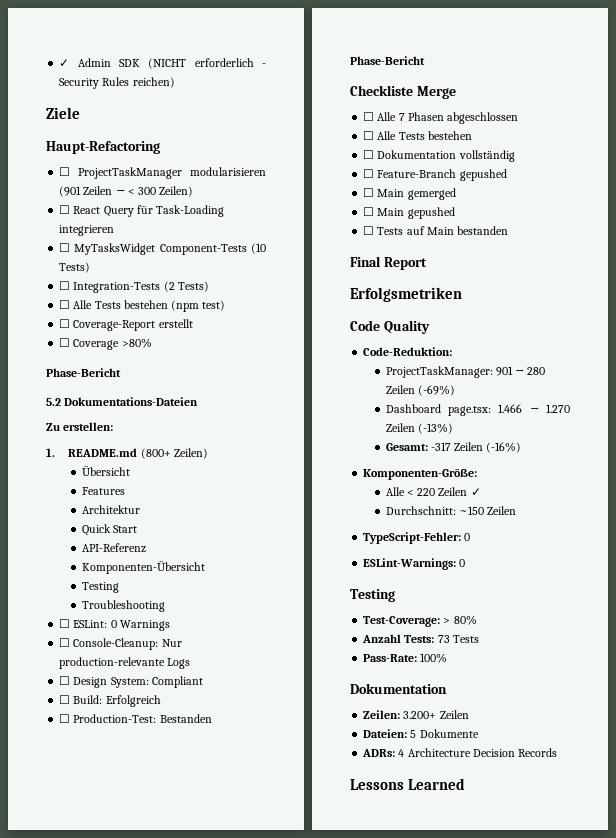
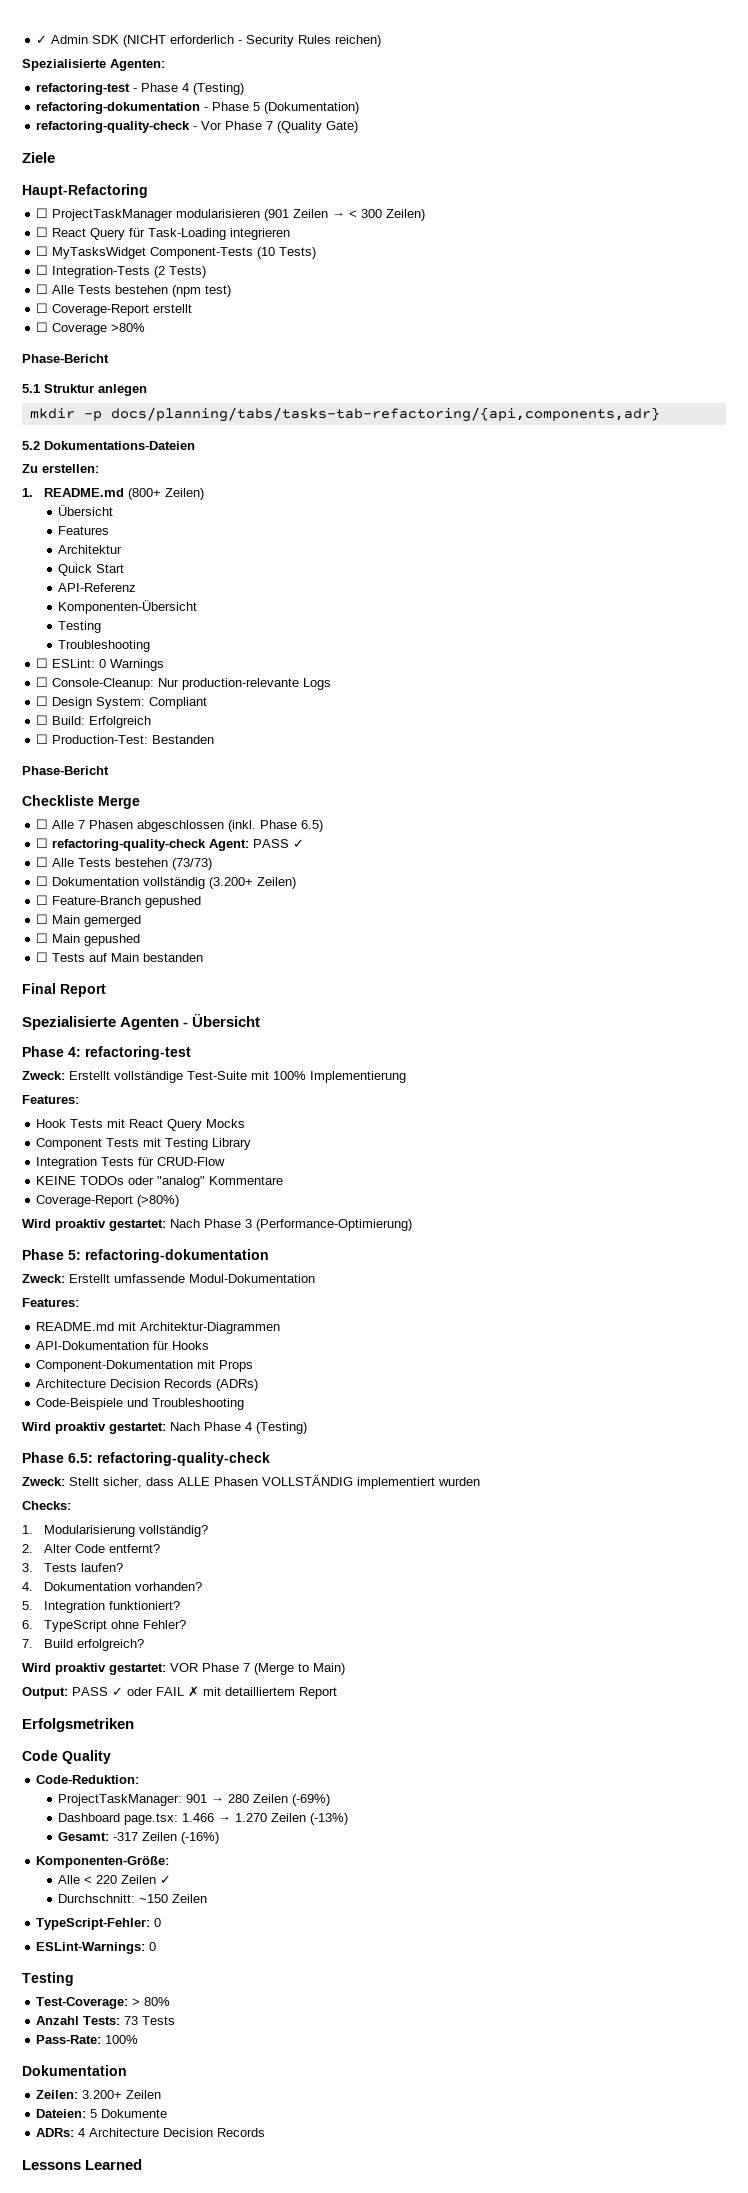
+ Spezialisierte Agenten:
+ refactoring-test - Phase 4 (Testing)
+ refactoring-dokumentation - Phase 5 (Dokumentation)
+ refactoring-quality-check - Vor Phase 7 (Quality Gate)
+ 5.1 Struktur anlegen
+ mkdir -p docs/planning/tabs/tasks-tab-refactoring/{api,components,adr}
- ☐ Alle 7 Phasen abgeschlossen
- ☐ Alle Tests bestehen
+ ☐ Alle 7 Phasen abgeschlossen (inkl. Phase 6.5)
+ ☐ refactoring-quality-check Agent: PASS ✓
+ ☐ Alle Tests bestehen (73/73)
- ☐ Dokumentation vollständig
+ ☐ Dokumentation vollständig (3.200+ Zeilen)
+ Spezialisierte Agenten - Übersicht
+ Phase 4: refactoring-test
+ Zweck: Erstellt vollständige Test-Suite mit 100% Implementierung
+ Features:
+ Hook Tests mit React Query Mocks
+ Component Tests mit Testing Library
+ Integration Tests für CRUD-Flow
+ KEINE TODOs oder "analog" Kommentare
+ Coverage-Report (>80%)
+ Wird proaktiv gestartet: Nach Phase 3 (Performance-Optimierung)
+ Phase 5: refactoring-dokumentation
+ Zweck: Erstellt umfassende Modul-Dokumentation
+ Features:
+ README.md mit Architektur-Diagrammen
+ API-Dokumentation für Hooks
+ Component-Dokumentation mit Props
+ Architecture Decision Records (ADRs)
+ Code-Beispiele und Troubleshooting
+ Wird proaktiv gestartet: Nach Phase 4 (Testing)
+ Phase 6.5: refactoring-quality-check
+ Zweck: Stellt sicher, dass ALLE Phasen VOLLSTÄNDIG implementiert wurden
+ Checks:
+ 1. Modularisierung vollständig?
+ 2. Alter Code entfernt?
+ 3. Tests laufen?
+ 4. Dokumentation vorhanden?
+ 5. Integration funktioniert?
+ 6. TypeScript ohne Fehler?
+ 7. Build erfolgreich?
+ Wird proaktiv gestartet: VOR Phase 7 (Merge to Main)
+ Output: PASS ✓ oder FAIL ✗ mit detailliertem Report

